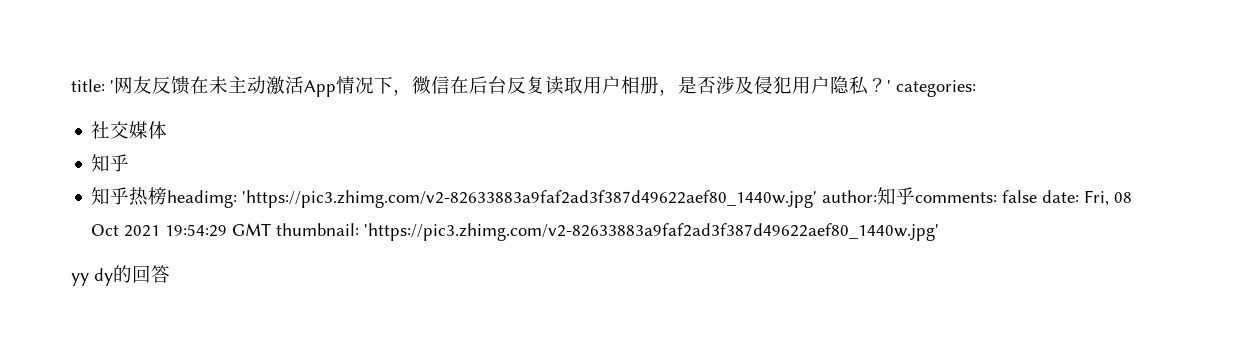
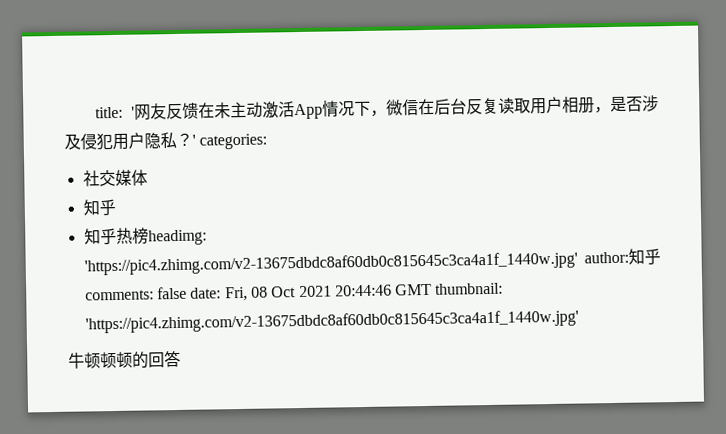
- 知乎热榜headimg: 'https://pic3.zhimg.com/v2-82633883a9faf2ad3f387d49622aef80_1440w.jpg' author:知乎comments: false date: Fri, 08 Oct 2021 19:54:29 GMT thumbnail: 'https://pic3.zhimg.com/v2-82633883a9faf2ad3f387d49622aef80_1440w.jpg'
- yy dy的回答
+ 知乎热榜headimg: 'https://pic4.zhimg.com/v2-13675dbdc8af60db0c815645c3ca4a1f_1440w.jpg' author:知乎comments: false date: Fri, 08 Oct 2021 20:44:46 GMT thumbnail: 'https://pic4.zhimg.com/v2-13675dbdc8af60db0c815645c3ca4a1f_1440w.jpg'
+ 牛顿顿顿的回答

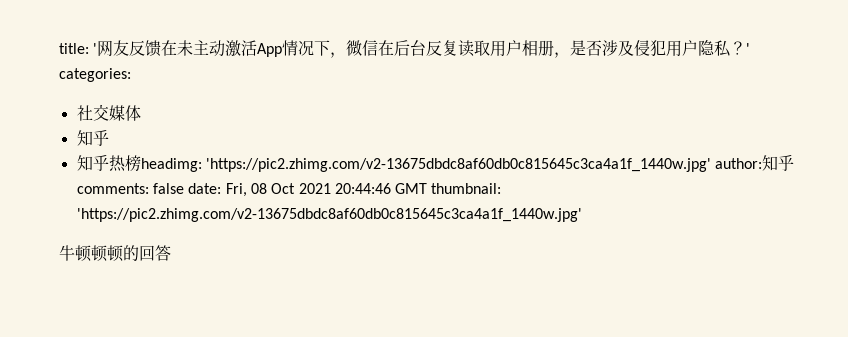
- 知乎热榜headimg: 'https://pic4.zhimg.com/v2-13675dbdc8af60db0c815645c3ca4a1f_1440w.jpg' author:知乎comments: false date: Fri, 08 Oct 2021 20:44:46 GMT thumbnail: 'https://pic4.zhimg.com/v2-13675dbdc8af60db0c815645c3ca4a1f_1440w.jpg'
+ 知乎热榜headimg: 'https://pic2.zhimg.com/v2-13675dbdc8af60db0c815645c3ca4a1f_1440w.jpg' author:知乎comments: false date: Fri, 08 Oct 2021 20:44:46 GMT thumbnail: 'https://pic2.zhimg.com/v2-13675dbdc8af60db0c815645c3ca4a1f_1440w.jpg'

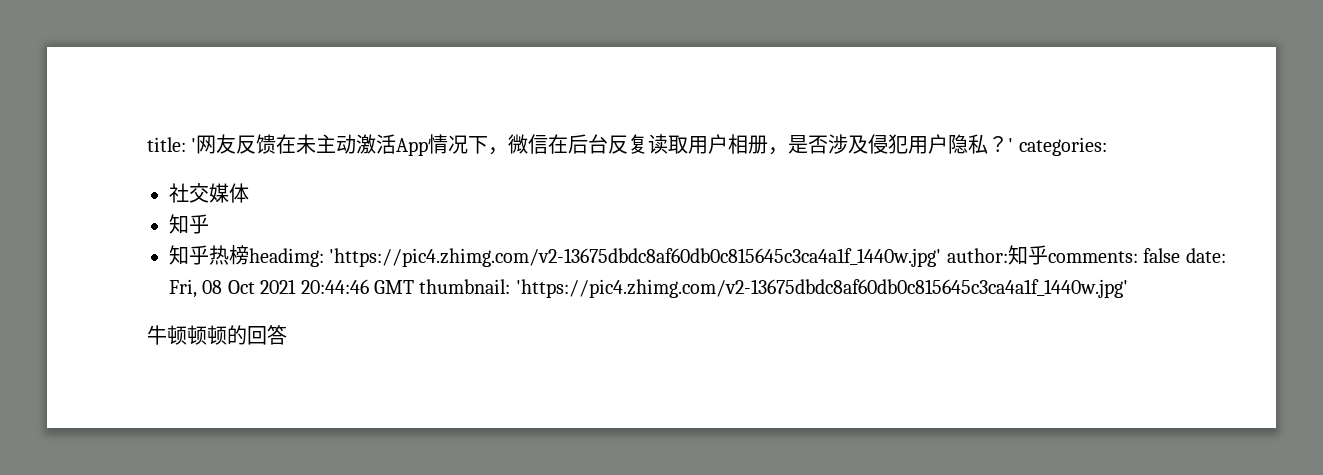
- 知乎热榜headimg: 'https://pic2.zhimg.com/v2-13675dbdc8af60db0c815645c3ca4a1f_1440w.jpg' author:知乎comments: false date: Fri, 08 Oct 2021 20:44:46 GMT thumbnail: 'https://pic2.zhimg.com/v2-13675dbdc8af60db0c815645c3ca4a1f_1440w.jpg'
+ 知乎热榜headimg: 'https://pic4.zhimg.com/v2-13675dbdc8af60db0c815645c3ca4a1f_1440w.jpg' author:知乎comments: false date: Fri, 08 Oct 2021 20:44:46 GMT thumbnail: 'https://pic4.zhimg.com/v2-13675dbdc8af60db0c815645c3ca4a1f_1440w.jpg'

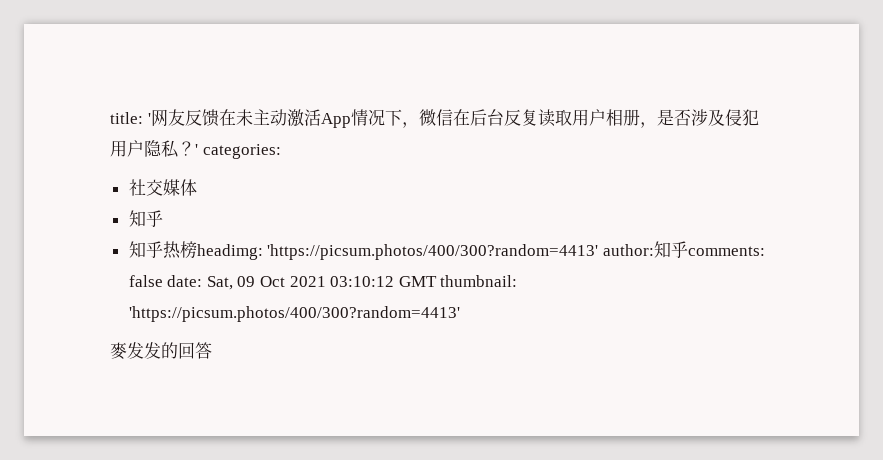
- 知乎热榜headimg: 'https://pic4.zhimg.com/v2-13675dbdc8af60db0c815645c3ca4a1f_1440w.jpg' author:知乎comments: false date: Fri, 08 Oct 2021 20:44:46 GMT thumbnail: 'https://pic4.zhimg.com/v2-13675dbdc8af60db0c815645c3ca4a1f_1440w.jpg'
- 牛顿顿顿的回答
+ 知乎热榜headimg: 'https://picsum.photos/400/300?random=4413' author:知乎comments: false date: Sat, 09 Oct 2021 03:10:12 GMT thumbnail: 'https://picsum.photos/400/300?random=4413'
+ 麥发发的回答

